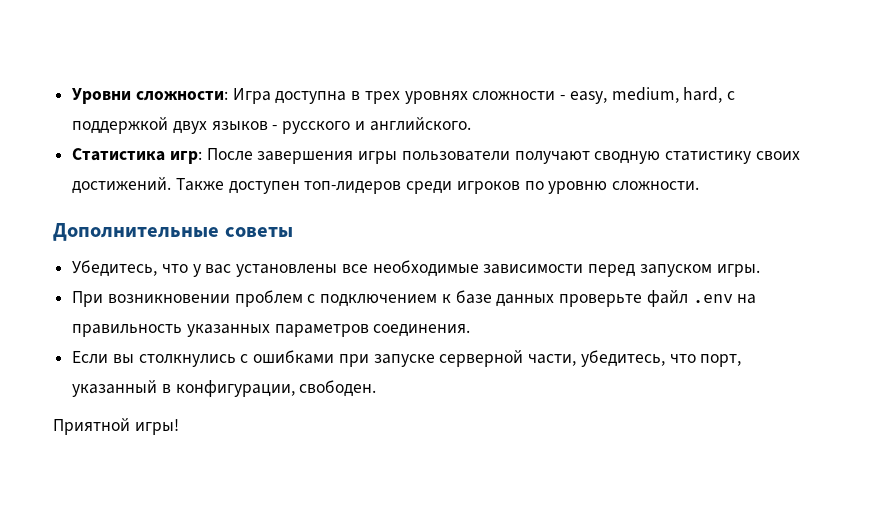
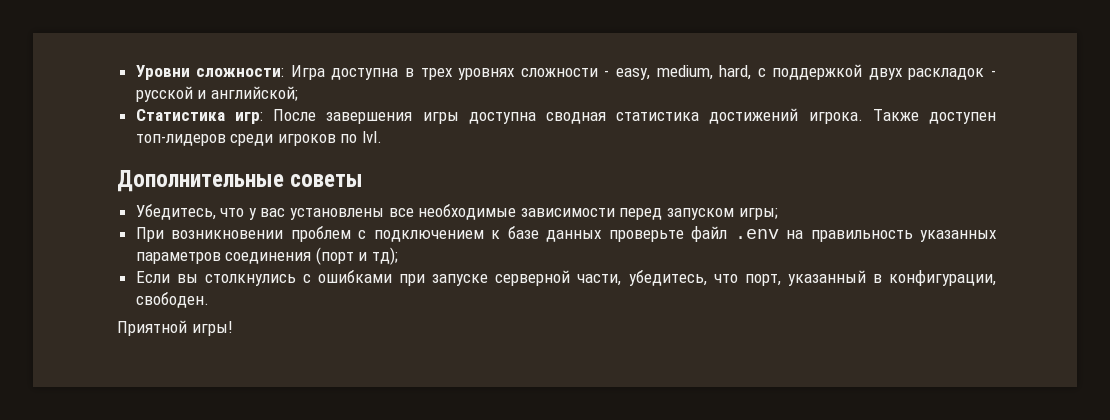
- Уровни сложности: Игра доступна в трех уровнях сложности - easy, medium, hard, с поддержкой двух языков - русского и английского.
+ Уровни сложности: Игра доступна в трех уровнях сложности - easy, medium, hard, с поддержкой двух раскладок - русской и английской;
- Статистика игр: После завершения игры пользователи получают сводную статистику своих достижений.
+ Статистика игр: После завершения игры доступна сводная статистика достижений игрока.
- Также доступен топ-лидеров среди игроков по уровню сложности.
+ Также доступен топ-лидеров среди игроков по lvl.
- Убедитесь, что у вас установлены все необходимые зависимости перед запуском игры.
+ Убедитесь, что у вас установлены все необходимые зависимости перед запуском игры;
- При возникновении проблем с подключением к базе данных проверьте файл .env на правильность указанных параметров соединения.
+ При возникновении проблем с подключением к базе данных проверьте файл .env на правильность указанных параметров соединения (порт и тд);

